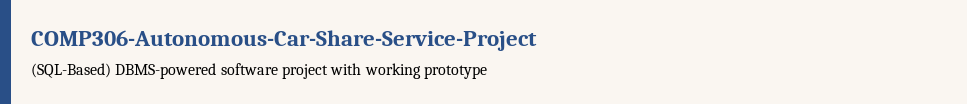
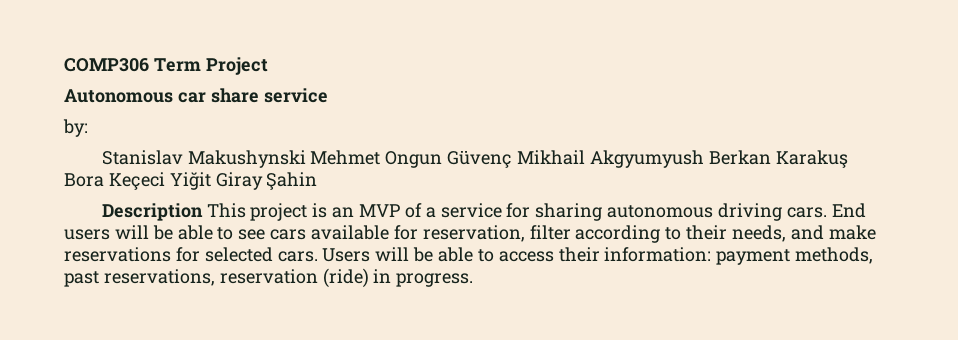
- COMP306-Autonomous-Car-Share-Service-Project
- (SQL-Based) DBMS-powered software project with working prototype
+ COMP306 Term Project
+ Autonomous car share service
+ by:
+ Stanislav Makushynski Mehmet Ongun Güvenç Mikhail Akgyumyush Berkan Karakuş Bora Keçeci Yiğit Giray Şahin
+ Description This project is an MVP of a service for sharing autonomous driving cars. End users will be able to see cars available for reservation, filter according to their needs, and make reservations for selected cars. Users will be able to access their information: payment methods, past reservations, reservation (ride) in progress.

